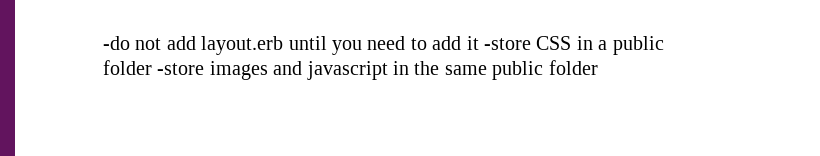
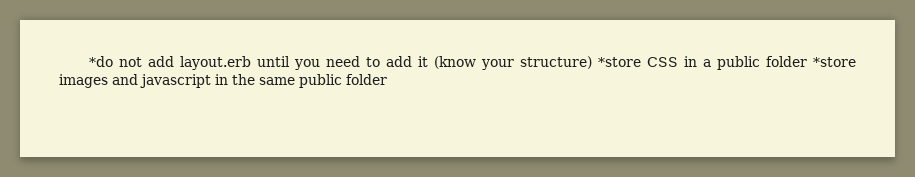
- -do not add layout.erb until you need to add it -store CSS in a public folder -store images and javascript in the same public folder
+ *do not add layout.erb until you need to add it (know your structure) *store CSS in a public folder *store images and javascript in the same public folder

